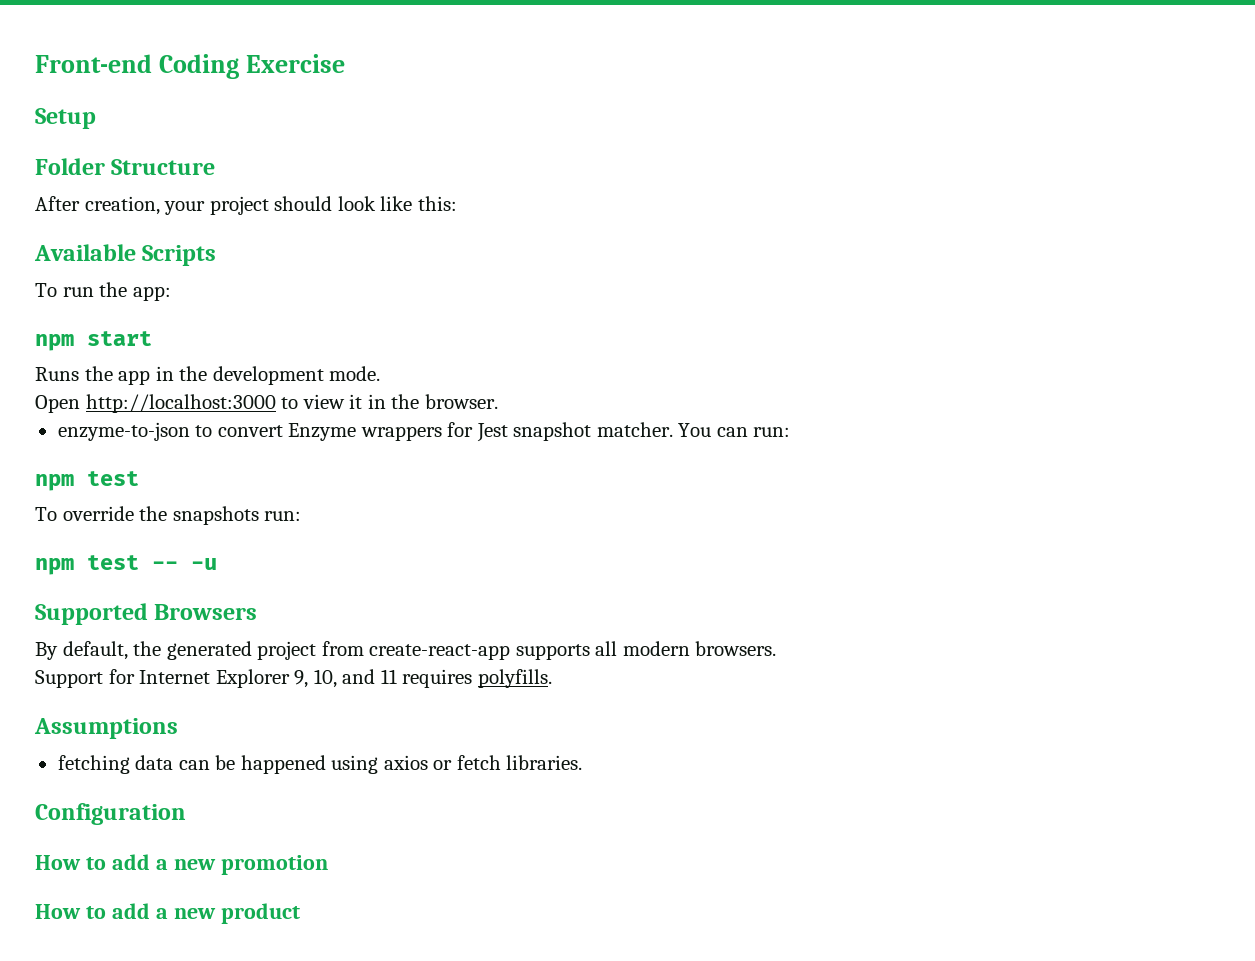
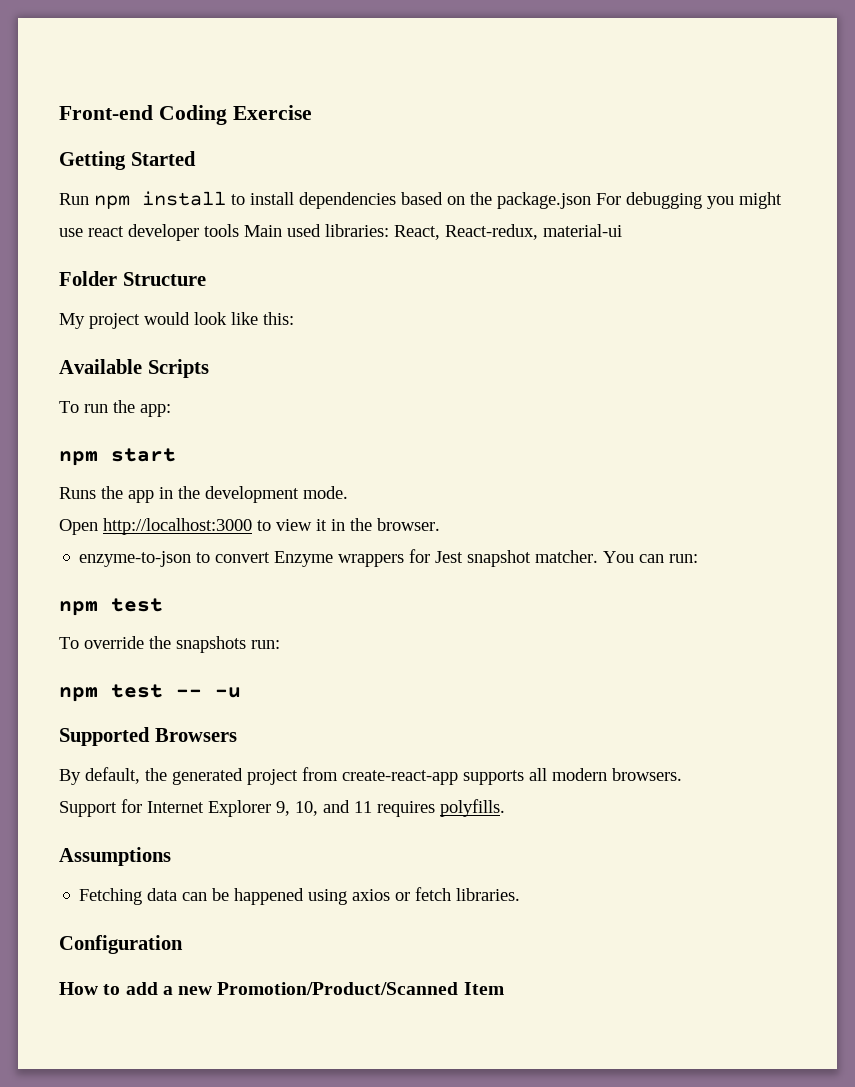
- Setup
+ Getting Started
+ Run npm install to install dependencies based on the package.json For debugging you might use react developer tools Main used libraries: React, React-redux, material-ui
  Folder Structure
- After creation, your project should look like this:
+ My project would look like this:
- fetching data can be happened using axios or fetch libraries.
+ Fetching data can be happened using axios or fetch libraries.
- How to add a new promotion
- How to add a new product
+ How to add a new Promotion/Product/Scanned Item

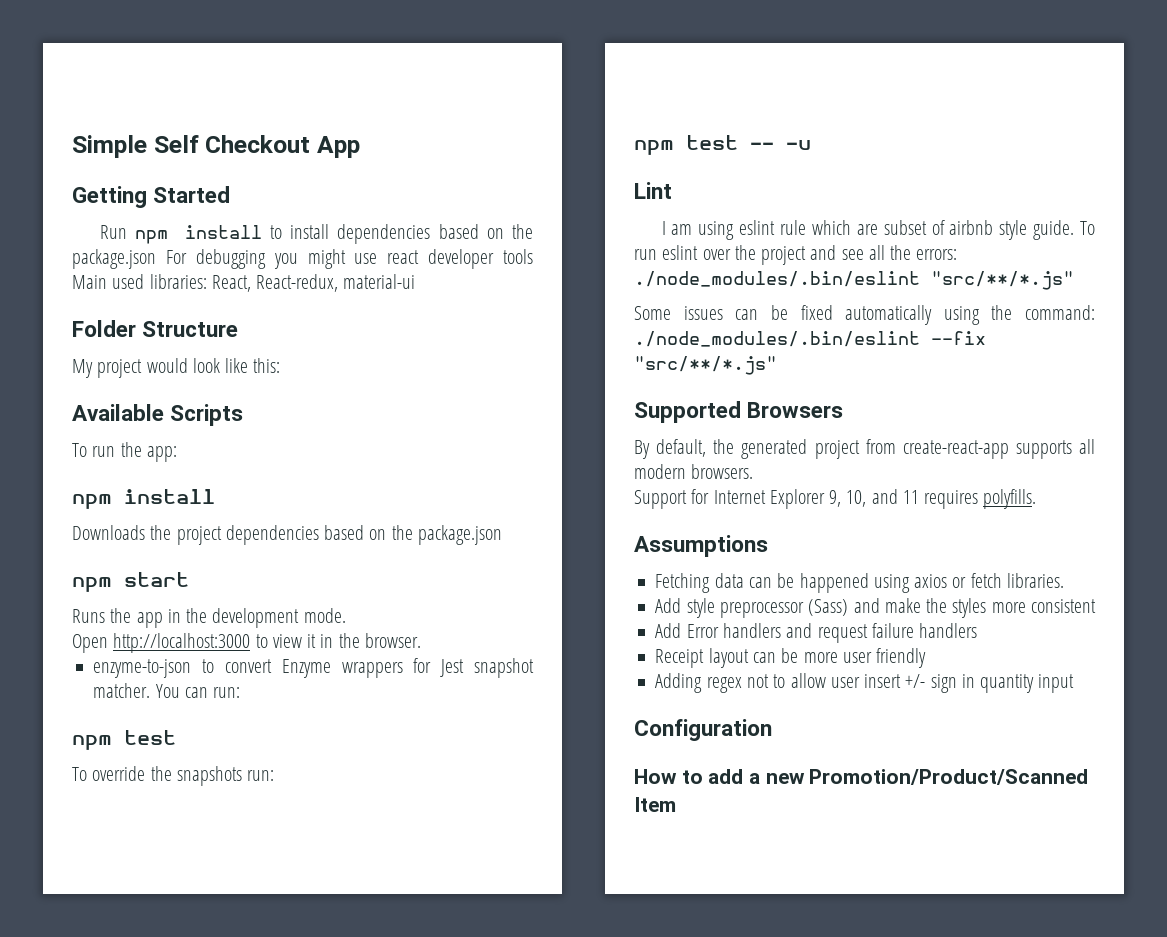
- Front-end Coding Exercise
+ Simple Self Checkout App
  To run the app:
+ npm install
+ Downloads the project dependencies based on the package.json
+ Lint
+ I am using eslint rule which are subset of airbnb style guide. To run eslint over the project and see all the errors: ./node_modules/.bin/eslint "src/**/*.js"
+ Some issues can be fixed automatically using the command: ./node_modules/.bin/eslint --fix "src/**/*.js"
+ Add style preprocessor (Sass) and make the styles more consistent
+ Add Error handlers and request failure handlers
+ Receipt layout can be more user friendly
+ Adding regex not to allow user insert +/- sign in quantity input

